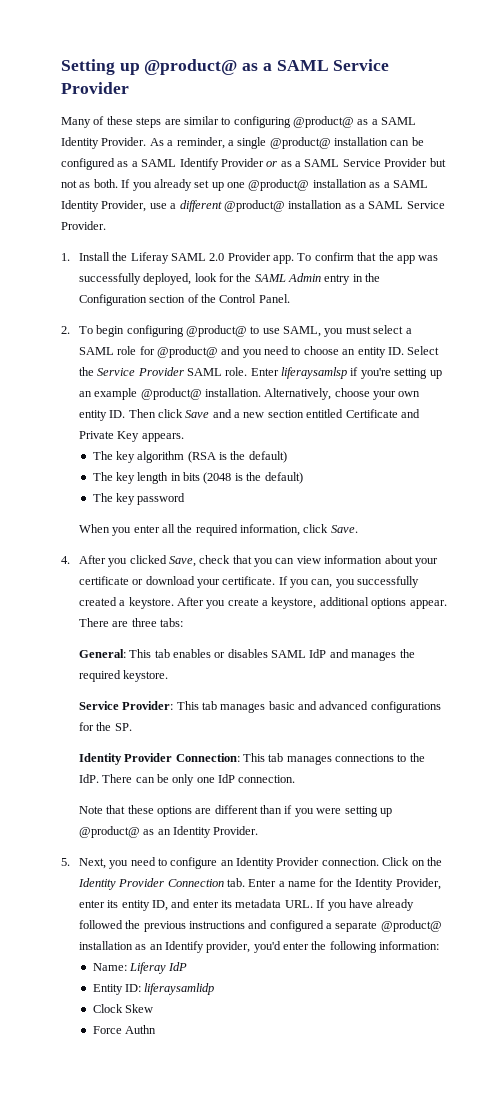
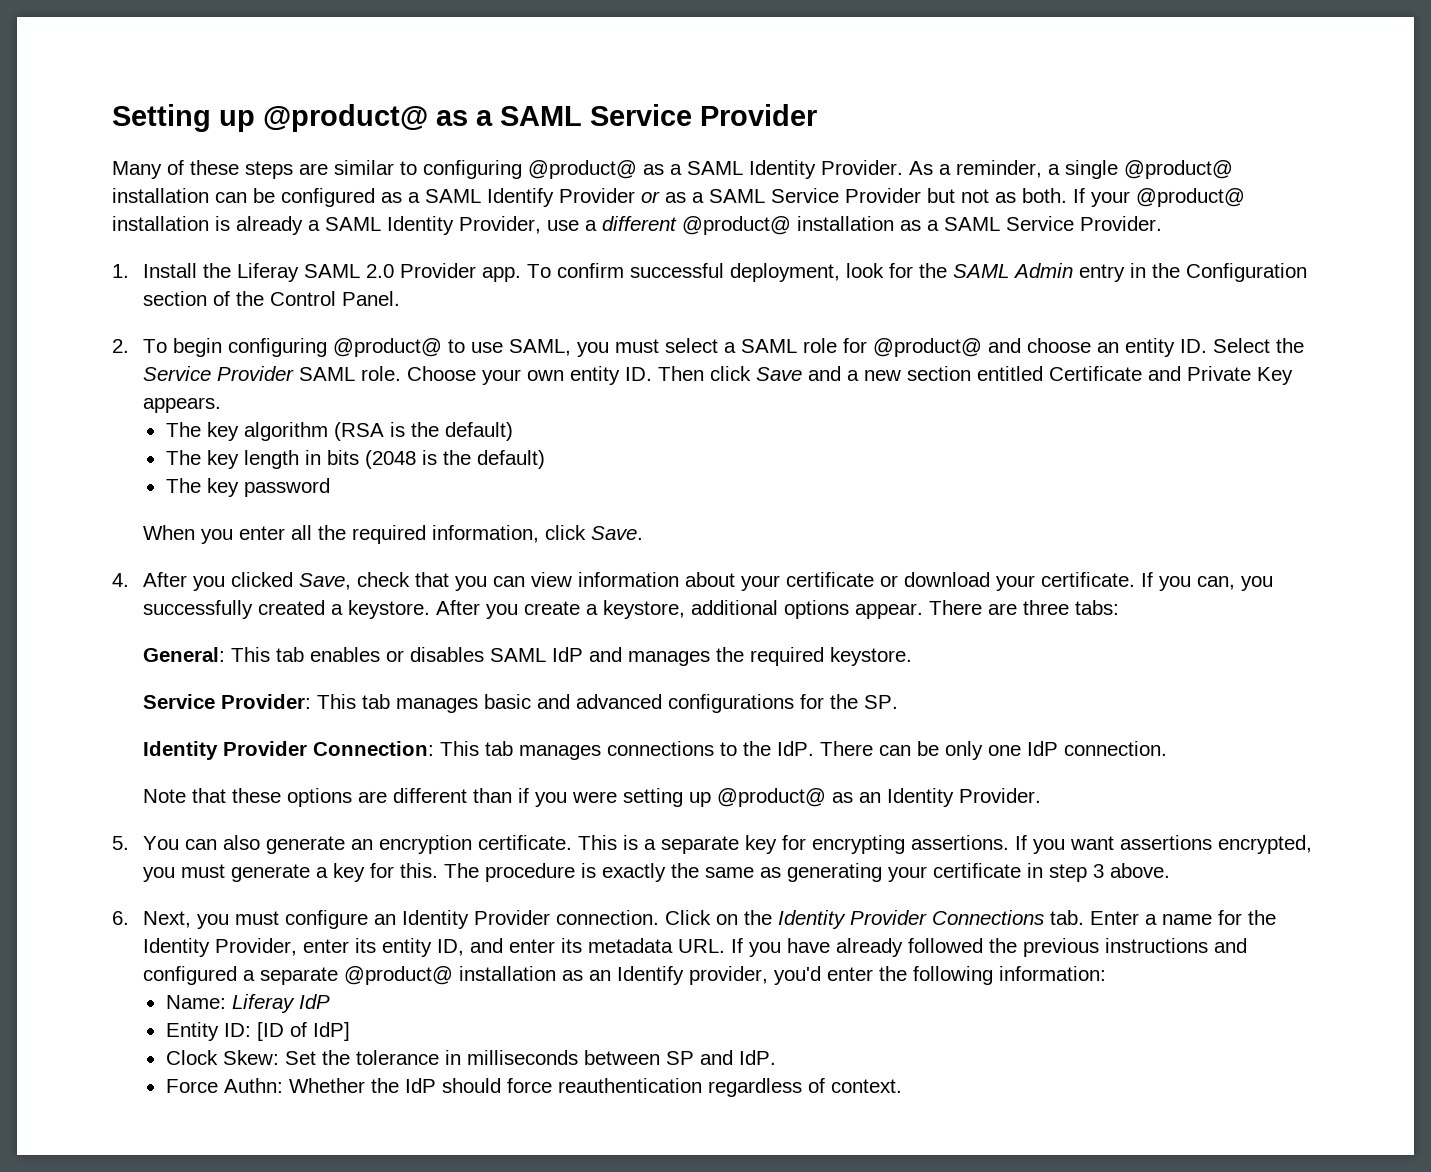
- If you already set up one @product@ installation as a SAML Identity Provider, use a different @product@ installation as a SAML Service Provider.
+ If your @product@ installation is already a SAML Identity Provider, use a different @product@ installation as a SAML Service Provider.
- To confirm that the app was successfully deployed, look for the SAML Admin entry in the Configuration section of the Control Panel.
+ To confirm successful deployment, look for the SAML Admin entry in the Configuration section of the Control Panel.
- 2. To begin configuring @product@ to use SAML, you must select a SAML role for @product@ and you need to choose an entity ID. Select the Service Provider SAML role.
+ 2. To begin configuring @product@ to use SAML, you must select a SAML role for @product@ and choose an entity ID. Select the Service Provider SAML role.
- Enter liferaysamlsp if you're setting up an example @product@ installation. Alternatively, choose your own entity ID. Then click Save and a new section entitled Certificate and Private Key appears.
+ Choose your own entity ID. Then click Save and a new section entitled Certificate and Private Key appears.
- 5. Next, you need to configure an Identity Provider connection.
+ 5. You can also generate an encryption certificate. This is a separate key for encrypting assertions. If you want assertions encrypted, you must generate a key for this. The procedure is exactly the same as generating your certificate in step 3 above.
+ 6. Next, you must configure an Identity Provider connection.
- Click on the Identity Provider Connection tab. Enter a name for the Identity Provider, enter its entity ID, and enter its metadata URL. If you have already followed the previous instructions and configured a separate @product@ installation as an Identify provider, you'd enter the following information:
+ Click on the Identity Provider Connections tab. Enter a name for the Identity Provider, enter its entity ID, and enter its metadata URL. If you have already followed the previous instructions and configured a separate @product@ installation as an Identify provider, you'd enter the following information:
- Entity ID: liferaysamlidp
- Clock Skew
- Force Authn
+ Entity ID: [ID of IdP]
+ Clock Skew: Set the tolerance in milliseconds between SP and IdP.
+ Force Authn: Whether the IdP should force reauthentication regardless of context.

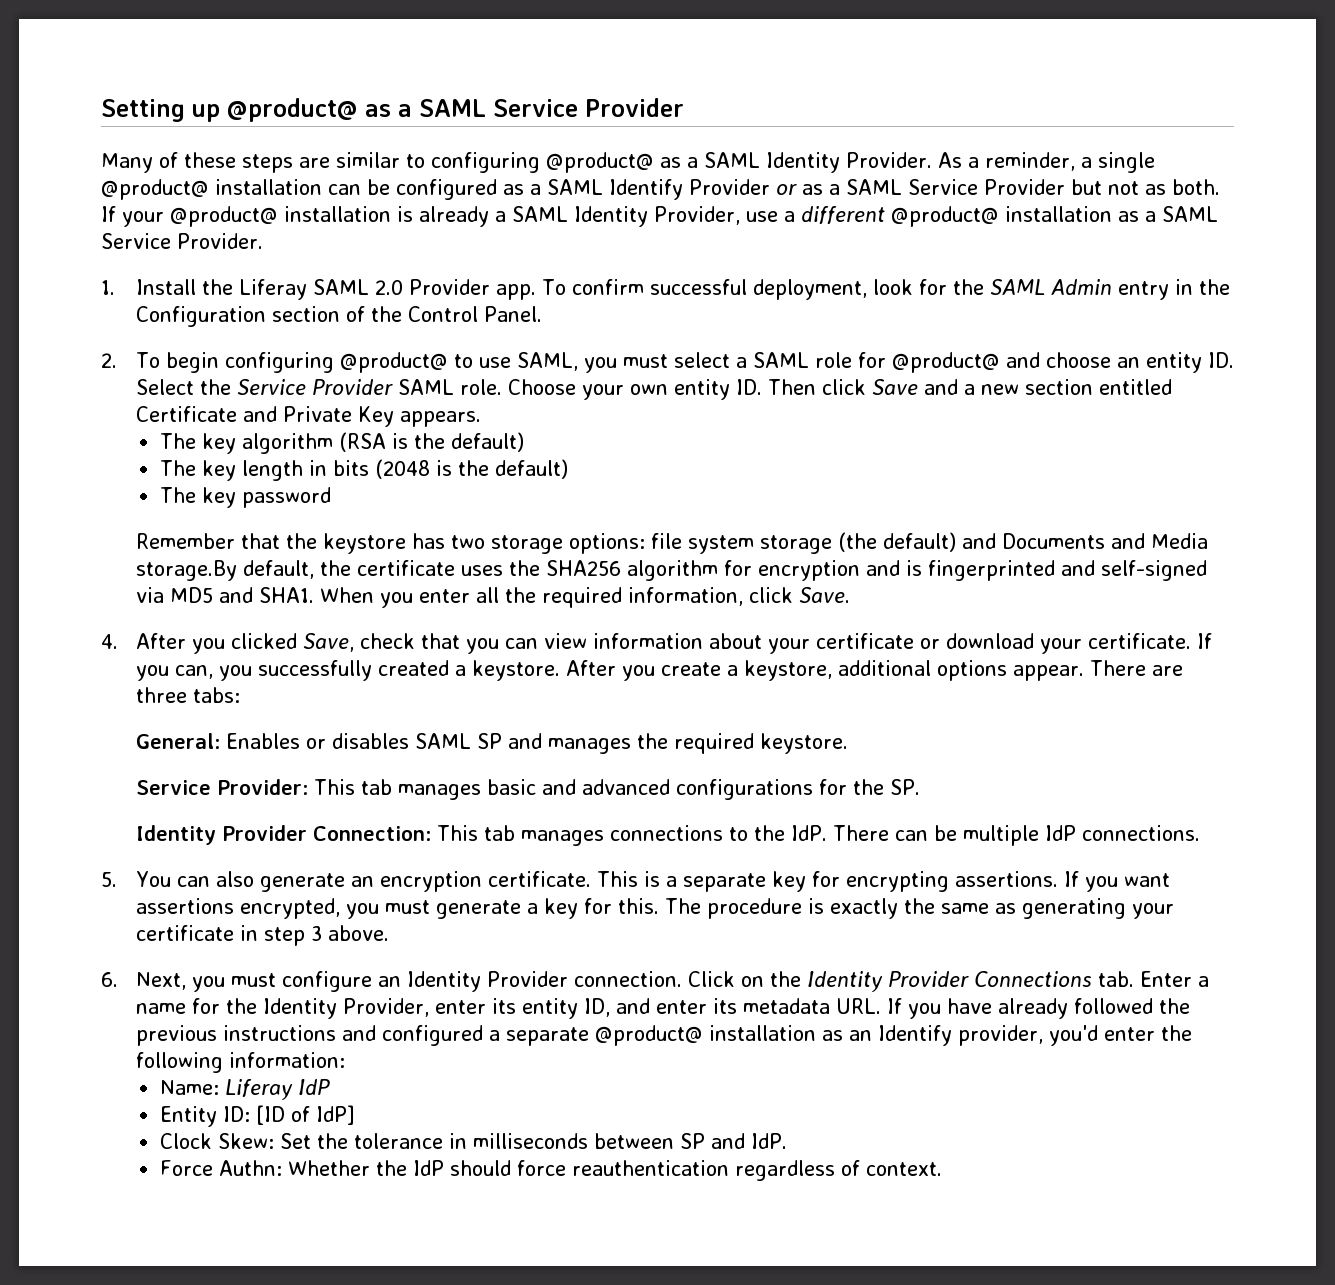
+ Remember that the keystore has two storage options: file system storage (the default) and Documents and Media storage.By default, the certificate uses the SHA256 algorithm for encryption and is fingerprinted and self-signed via MD5 and SHA1.
- General: This tab enables or disables SAML IdP and manages the required keystore.
+ General: Enables or disables SAML SP and manages the required keystore.
- Identity Provider Connection: This tab manages connections to the IdP. There can be only one IdP connection.
- Note that these options are different than if you were setting up @product@ as an Identity Provider.
+ Identity Provider Connection: This tab manages connections to the IdP. There can be multiple IdP connections.

